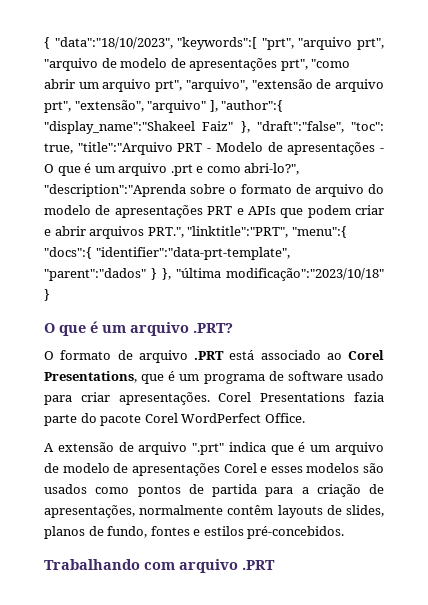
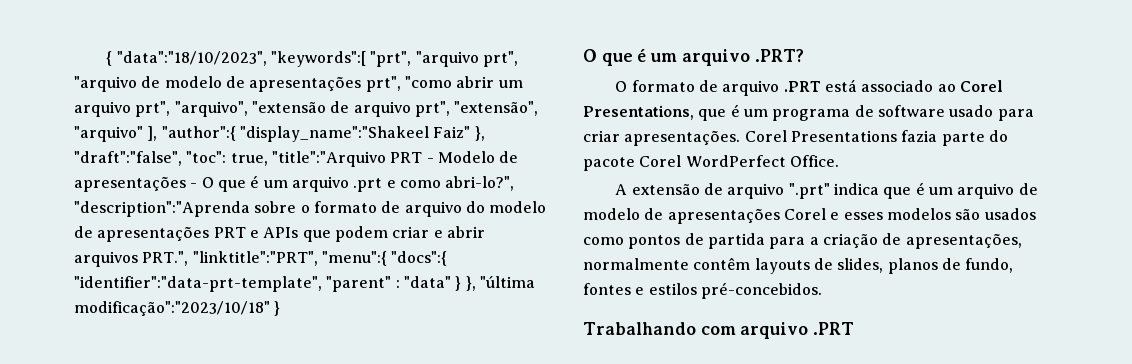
- true, "title":"Arquivo PRT - Modelo de apresentações - O que é um arquivo .prt e como abri-lo?", "description":"Aprenda sobre o formato de arquivo do modelo de apresentações PRT e APIs que podem criar e abrir arquivos PRT.", "linktitle":"PRT", "menu":{ "docs":{ "identifier":"data-prt-template", "parent":"dados" } }, "última modificação":"2023/10/18" }
+ true, "title":"Arquivo PRT - Modelo de apresentações - O que é um arquivo .prt e como abri-lo?", "description":"Aprenda sobre o formato de arquivo do modelo de apresentações PRT e APIs que podem criar e abrir arquivos PRT.", "linktitle":"PRT", "menu":{ "docs":{ "identifier":"data-prt-template", "parent" : "data" } }, "última modificação":"2023/10/18" }

